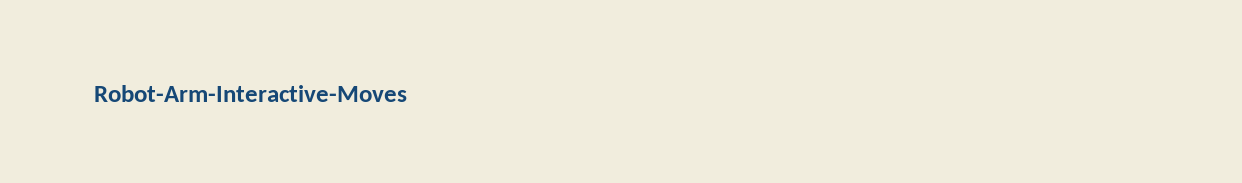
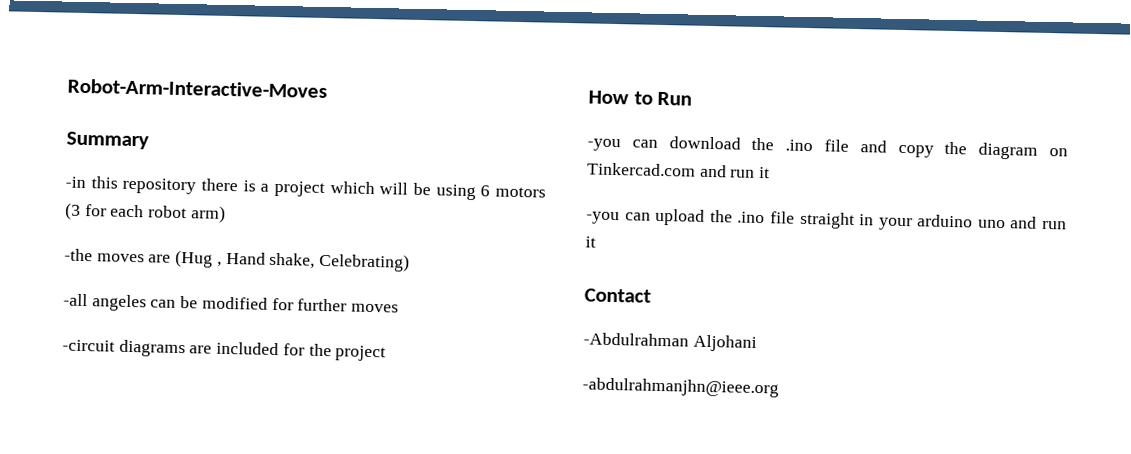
+ Summary
+ -in this repository there is a project which will be using 6 motors (3 for each robot arm)
+ -the moves are (Hug , Hand shake, Celebrating)
+ -all angeles can be modified for further moves
+ -circuit diagrams are included for the project
+ How to Run
+ -you can download the .ino file and copy the diagram on Tinkercad.com and run it
+ -you can upload the .ino file straight in your arduino uno and run it
+ Contact
+ -Abdulrahman Aljohani
+ -abdulrahmanjhn@ieee.org

